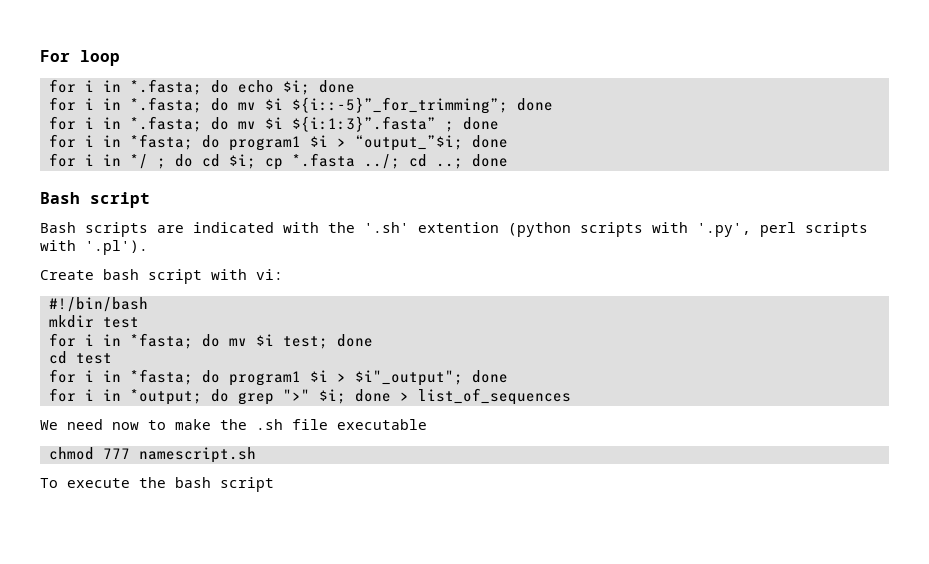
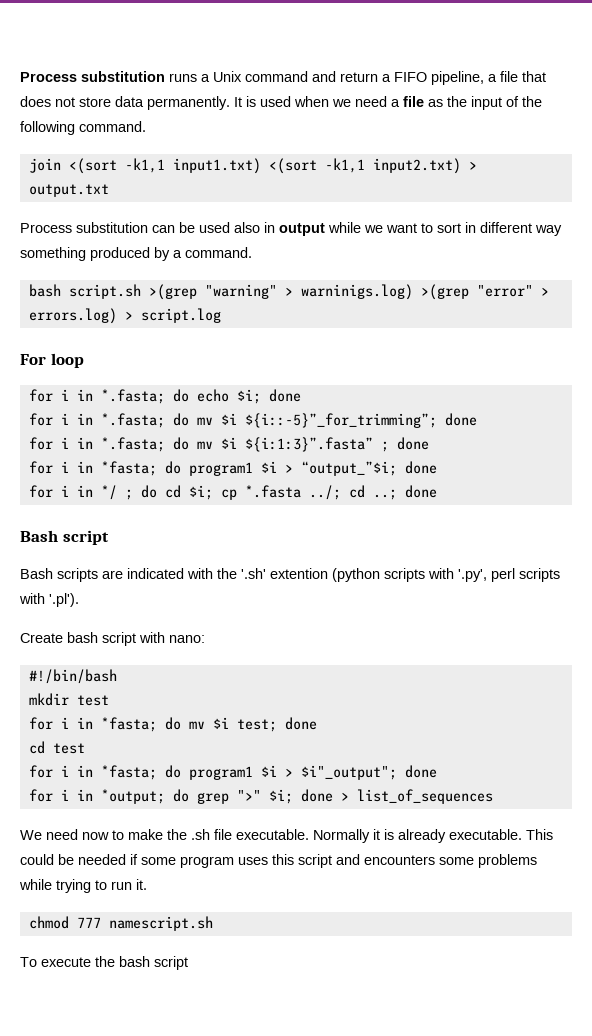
+ Process substitution runs a Unix command and return a FIFO pipeline, a file that does not store data permanently. It is used when we need a file as the input of the following command.
+ join <(sort -k1,1 input1.txt) <(sort -k1,1 input2.txt) > output.txt
+ Process substitution can be used also in output while we want to sort in different way something produced by a command.
+ bash script.sh >(grep "warning" > warninigs.log) >(grep "error" > errors.log) > script.log
- Create bash script with vi:
+ Create bash script with nano:
- We need now to make the .sh file executable
+ We need now to make the .sh file executable. Normally it is already executable. This could be needed if some program uses this script and encounters some problems while trying to run it.

